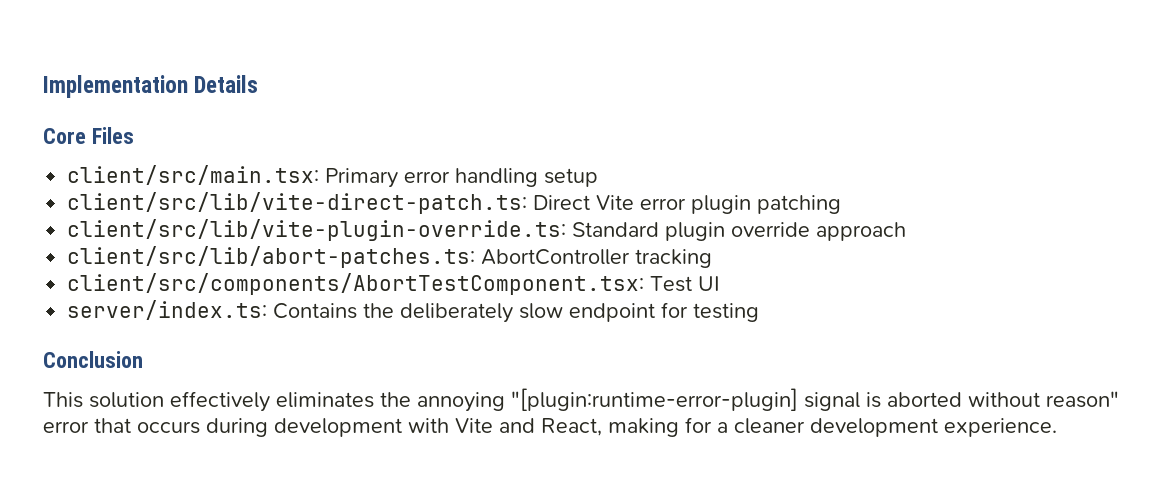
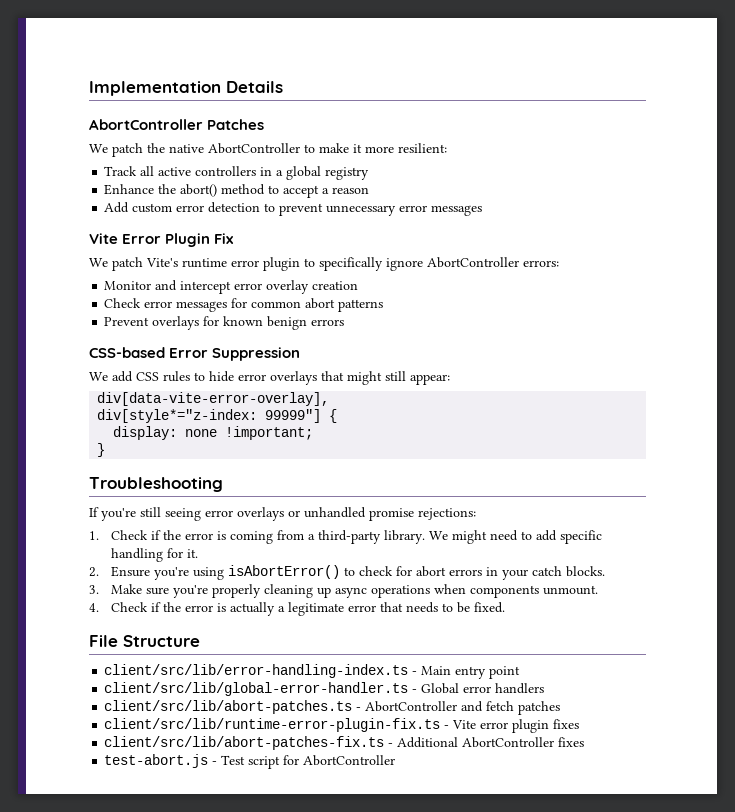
- Core Files
- client/src/main.tsx: Primary error handling setup
- client/src/lib/vite-direct-patch.ts: Direct Vite error plugin patching
- client/src/lib/vite-plugin-override.ts: Standard plugin override approach
- client/src/lib/abort-patches.ts: AbortController tracking
- client/src/components/AbortTestComponent.tsx: Test UI
- server/index.ts: Contains the deliberately slow endpoint for testing
- Conclusion
- This solution effectively eliminates the annoying "[plugin:runtime-error-plugin] signal is aborted without reason" error that occurs during development with Vite and React, making for a cleaner development experience.
+ AbortController Patches
+ We patch the native AbortController to make it more resilient:
+ Track all active controllers in a global registry
+ Enhance the abort() method to accept a reason
+ Add custom error detection to prevent unnecessary error messages
+ Vite Error Plugin Fix
+ We patch Vite's runtime error plugin to specifically ignore AbortController errors:
+ Monitor and intercept error overlay creation
+ Check error messages for common abort patterns
+ Prevent overlays for known benign errors
+ CSS-based Error Suppression
+ We add CSS rules to hide error overlays that might still appear:
+ div[data-vite-error-overlay],
+ div[style*="z-index: 99999"] {
+ display: none !important;
+ }
+ Troubleshooting
+ If you're still seeing error overlays or unhandled promise rejections:
+ 1. Check if the error is coming from a third-party library. We might need to add specific handling for it.
+ 2. Ensure you're using isAbortError() to check for abort errors in your catch blocks.
+ 3. Make sure you're properly cleaning up async operations when components unmount.
+ 4. Check if the error is actually a legitimate error that needs to be fixed.
+ File Structure
+ client/src/lib/error-handling-index.ts - Main entry point
+ client/src/lib/global-error-handler.ts - Global error handlers
+ client/src/lib/abort-patches.ts - AbortController and fetch patches
+ client/src/lib/runtime-error-plugin-fix.ts - Vite error plugin fixes
+ client/src/lib/abort-patches-fix.ts - Additional AbortController fixes
+ test-abort.js - Test script for AbortController

